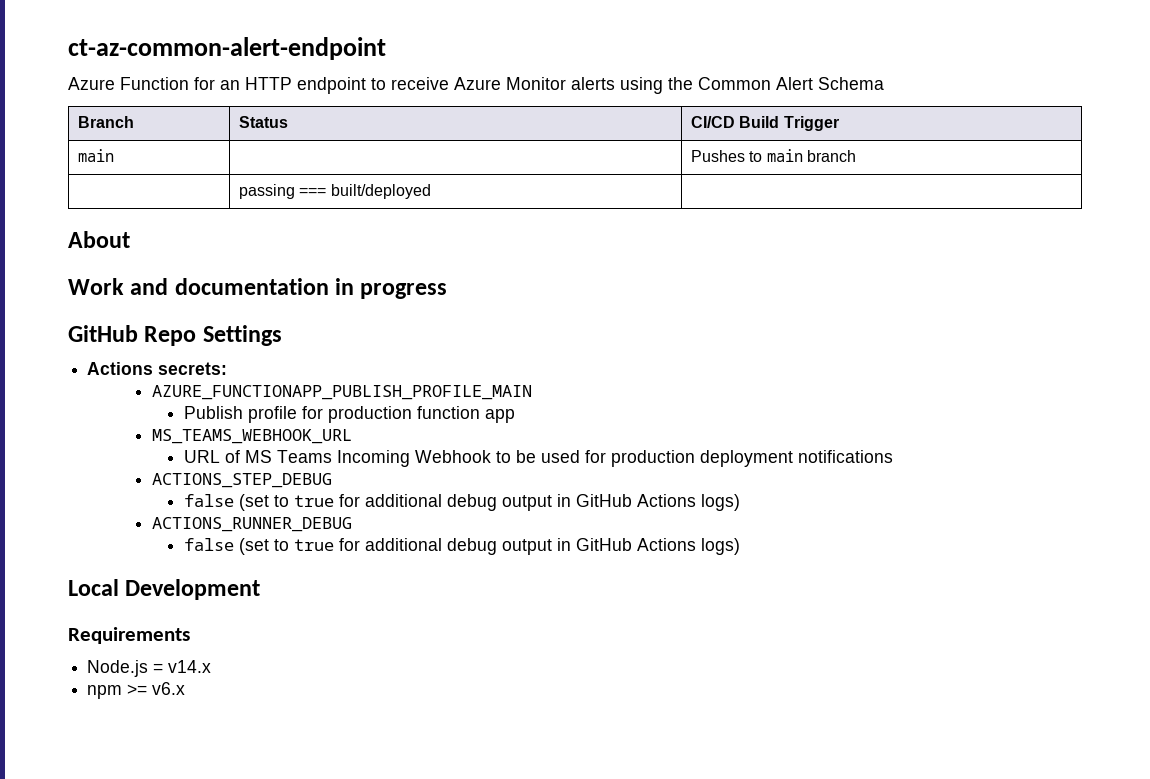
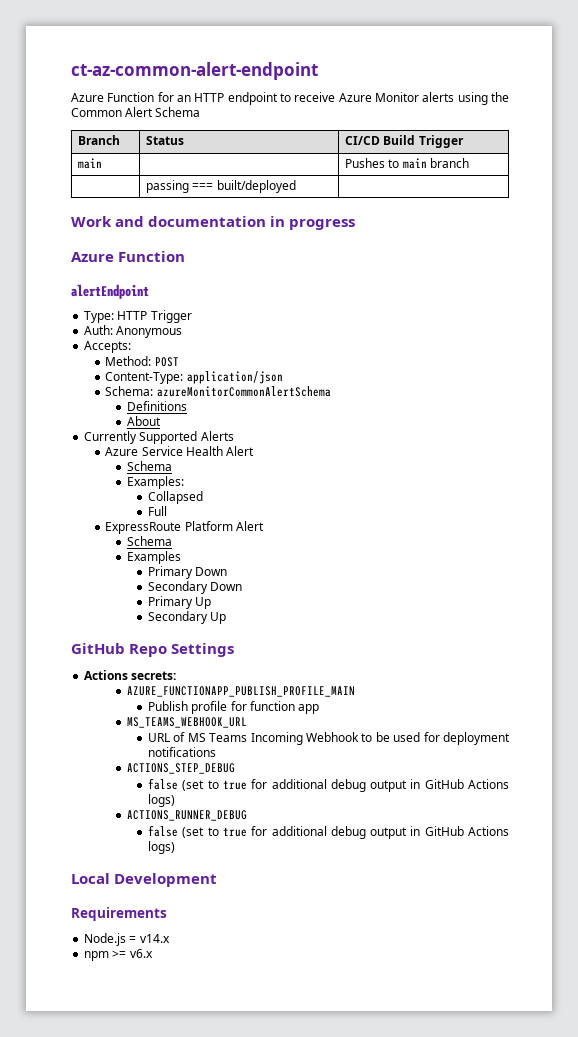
- About
  Work and documentation in progress
+ Azure Function
+ alertEndpoint
+ Type: HTTP Trigger
+ Auth: Anonymous
+ Accepts:
+ Method: POST
+ Content-Type: application/json
+ Schema: azureMonitorCommonAlertSchema
+ Definitions
+ About
+ Currently Supported Alerts
+ Azure Service Health Alert
+ Schema
+ Examples:
+ Collapsed
+ Full
+ ExpressRoute Platform Alert
+ Schema
+ Examples
+ Primary Down
+ Secondary Down
+ Primary Up
+ Secondary Up
- Publish profile for production function app
+ Publish profile for function app
- URL of MS Teams Incoming Webhook to be used for production deployment notifications
+ URL of MS Teams Incoming Webhook to be used for deployment notifications

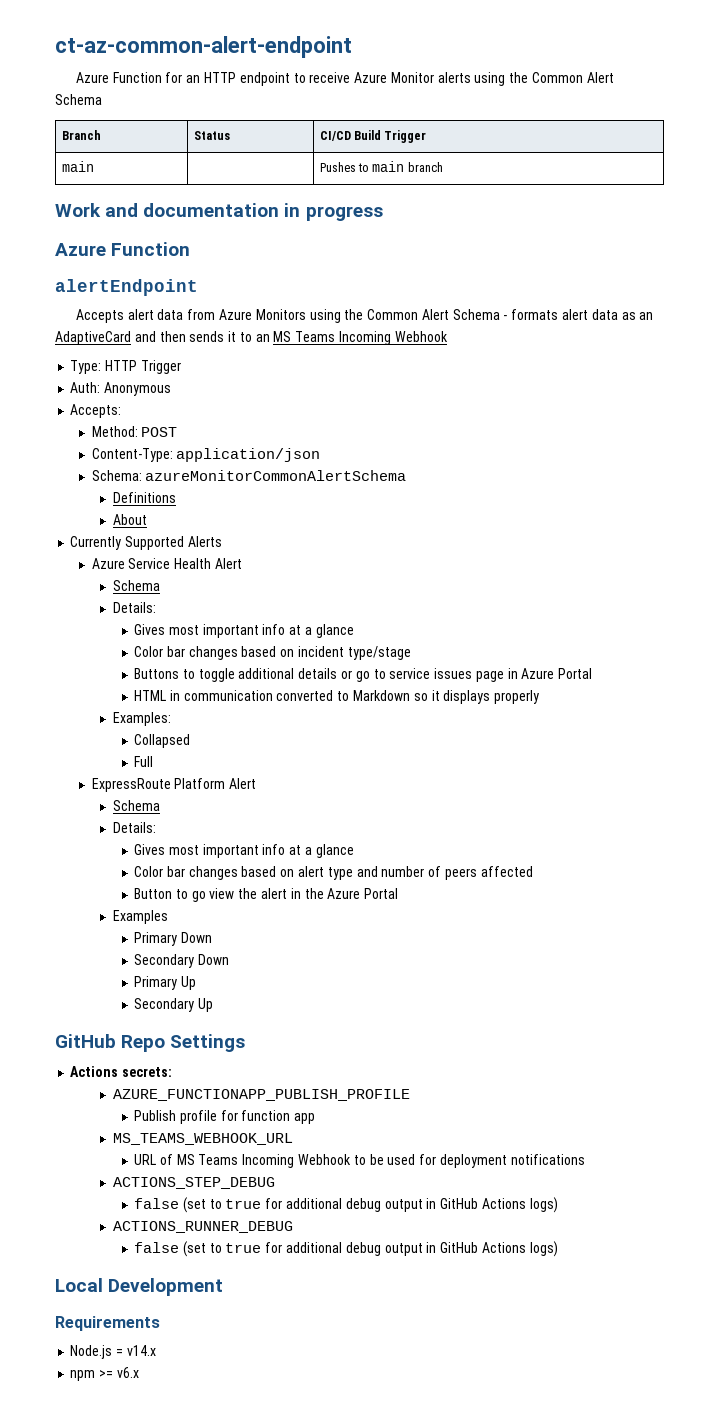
- | passing === built/deployed |
+ Accepts alert data from Azure Monitors using the Common Alert Schema - formats alert data as an AdaptiveCard and then sends it to an MS Teams Incoming Webhook
  Azure Service Health Alert
  Schema
+ Details:
+ Gives most important info at a glance
+ Color bar changes based on incident type/stage
+ Buttons to toggle additional details or go to service issues page in Azure Portal
+ HTML in communication converted to Markdown so it displays properly
  ExpressRoute Platform Alert
  Schema
+ Details:
+ Gives most important info at a glance
+ Color bar changes based on alert type and number of peers affected
+ Button to go view the alert in the Azure Portal
- AZURE_FUNCTIONAPP_PUBLISH_PROFILE_MAIN
+ AZURE_FUNCTIONAPP_PUBLISH_PROFILE

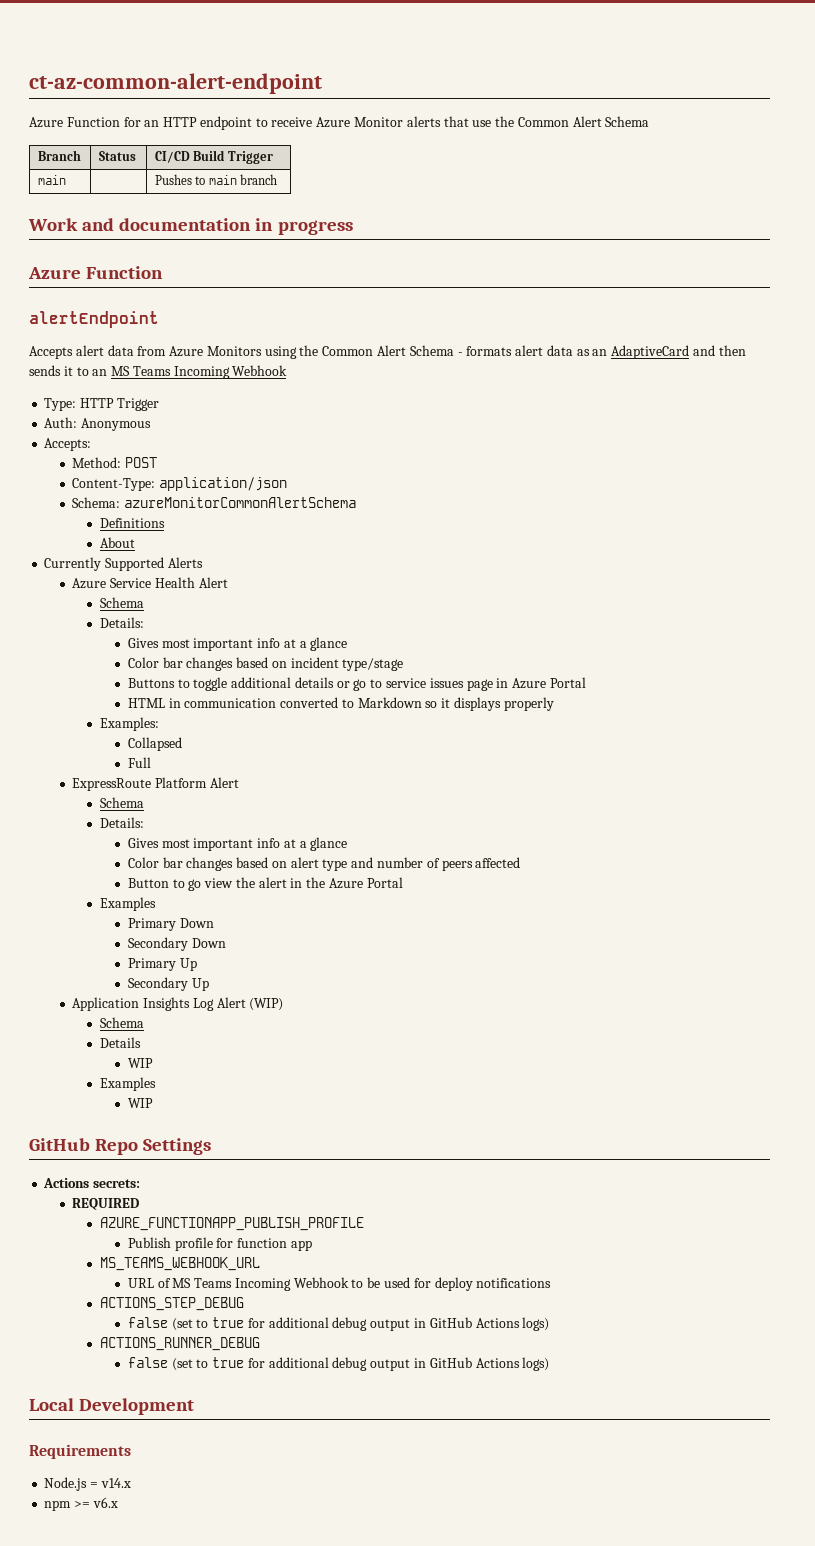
- Azure Function for an HTTP endpoint to receive Azure Monitor alerts using the Common Alert Schema
+ Azure Function for an HTTP endpoint to receive Azure Monitor alerts that use the Common Alert Schema
+ Application Insights Log Alert (WIP)
+ Schema
+ Details
+ WIP
+ Examples
+ WIP
+ REQUIRED
- URL of MS Teams Incoming Webhook to be used for deployment notifications
+ URL of MS Teams Incoming Webhook to be used for deploy notifications

